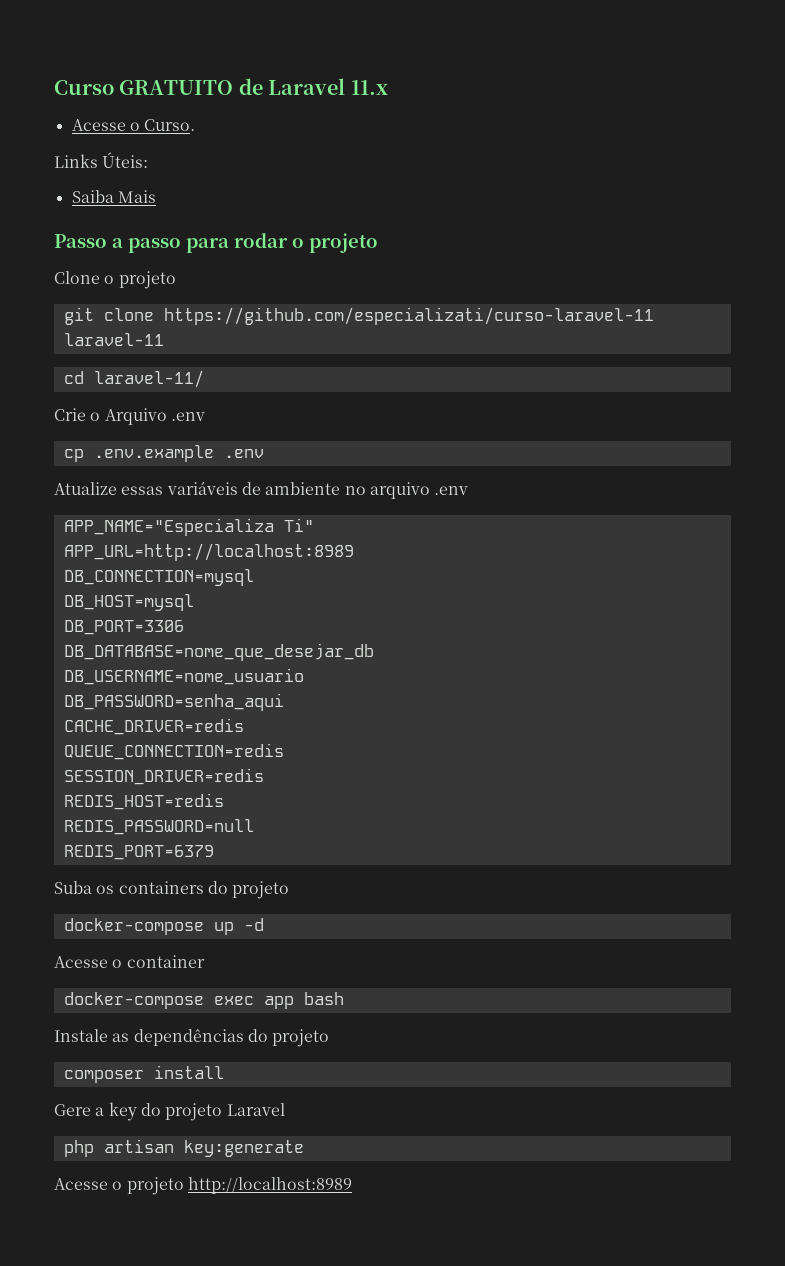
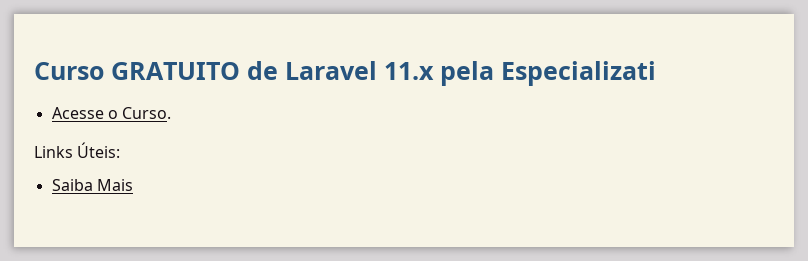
- Curso GRATUITO de Laravel 11.x
+ Curso GRATUITO de Laravel 11.x pela Especializati
- Passo a passo para rodar o projeto
- Clone o projeto
- git clone https://github.com/especializati/curso-laravel-11 laravel-11
- cd laravel-11/
- Crie o Arquivo .env
- cp .env.example .env
- Atualize essas variáveis de ambiente no arquivo .env
- APP_NAME="Especializa Ti"
- APP_URL=http://localhost:8989
- DB_CONNECTION=mysql
- DB_HOST=mysql
- DB_PORT=3306
- DB_DATABASE=nome_que_desejar_db
- DB_USERNAME=nome_usuario
- DB_PASSWORD=senha_aqui
- CACHE_DRIVER=redis
- QUEUE_CONNECTION=redis
- SESSION_DRIVER=redis
- REDIS_HOST=redis
- REDIS_PASSWORD=null
- REDIS_PORT=6379
- Suba os containers do projeto
- docker-compose up -d
- Acesse o container
- docker-compose exec app bash
- Instale as dependências do projeto
- composer install
- Gere a key do projeto Laravel
- php artisan key:generate
- Acesse o projeto http://localhost:8989

